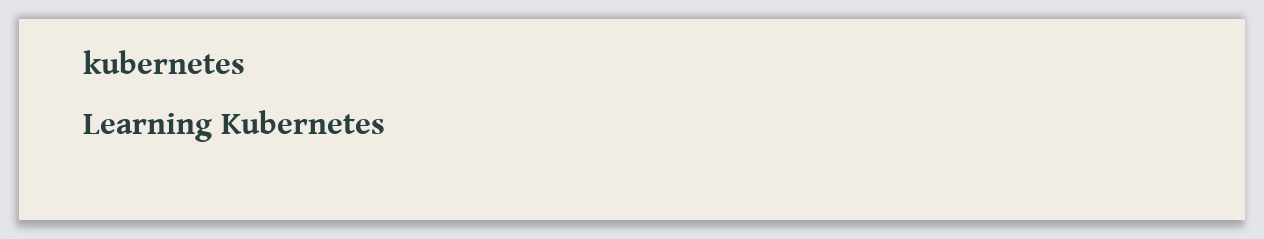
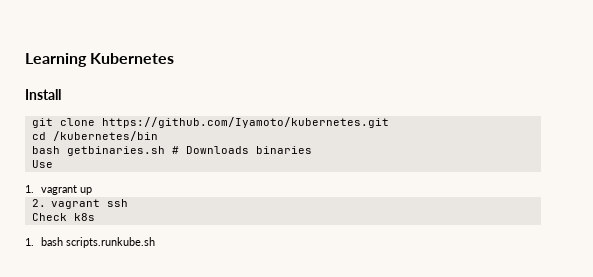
- kubernetes
+ Install
+ git clone https://github.com/Iyamoto/kubernetes.git
+ cd /kubernetes/bin
+ bash getbinaries.sh # Downloads binaries
+ Use
+ 1. vagrant up
+ 2. vagrant ssh
+ Check k8s
+ 1. bash scripts.runkube.sh

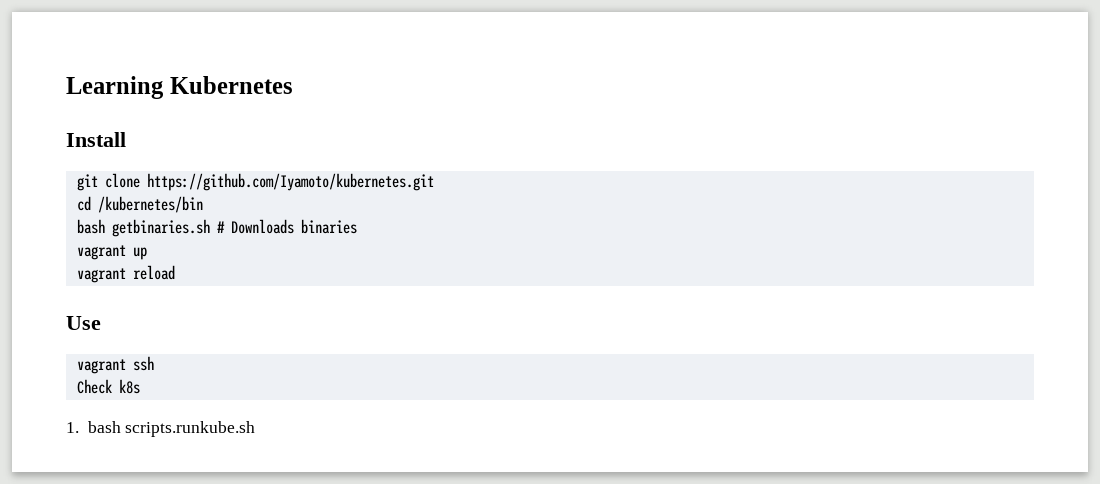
- Use
- 1. vagrant up
+ vagrant up
- 2. vagrant ssh
+ vagrant reload
+ Use
+ vagrant ssh

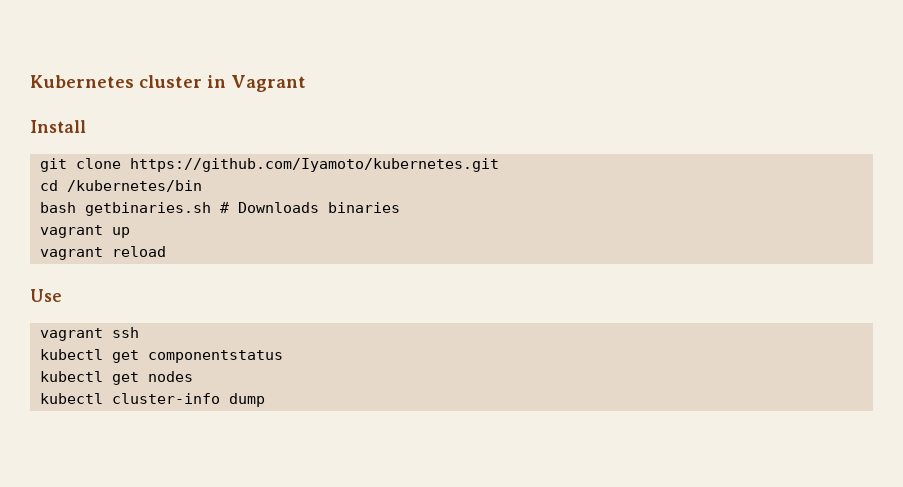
- Learning Kubernetes
+ Kubernetes cluster in Vagrant
- Check k8s
- 1. bash scripts.runkube.sh
+ kubectl get componentstatus
+ kubectl get nodes
+ kubectl cluster-info dump

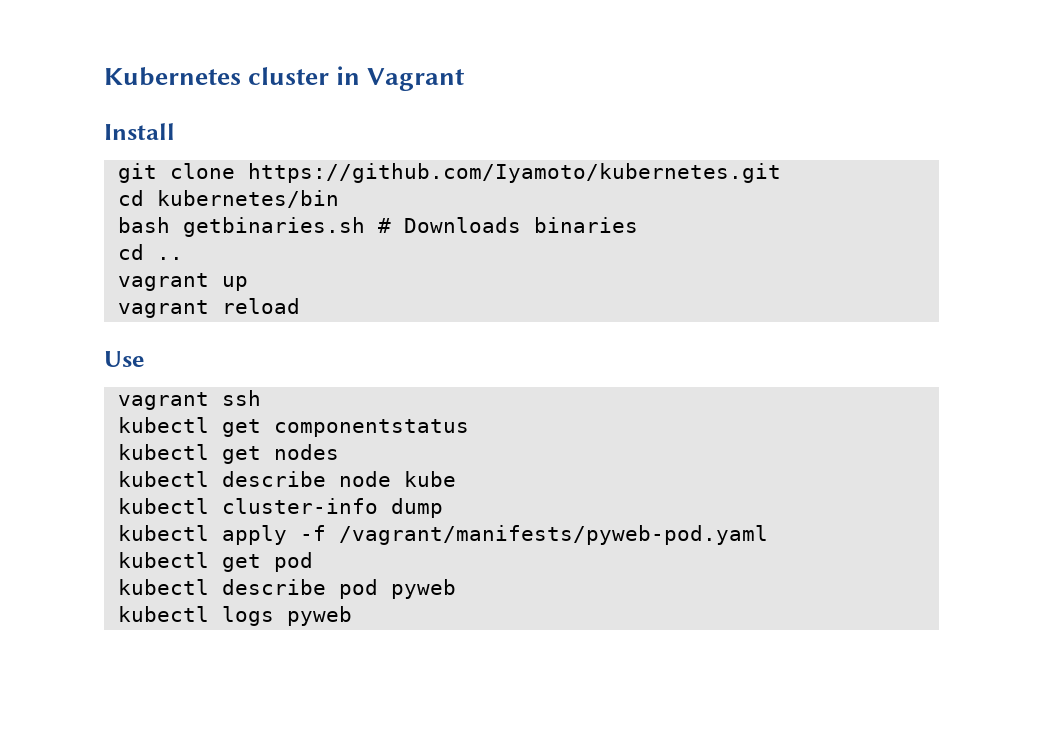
- cd /kubernetes/bin
+ cd kubernetes/bin
+ cd ..
+ kubectl describe node kube
+ kubectl apply -f /vagrant/manifests/pyweb-pod.yaml
+ kubectl get pod
+ kubectl describe pod pyweb
+ kubectl logs pyweb

